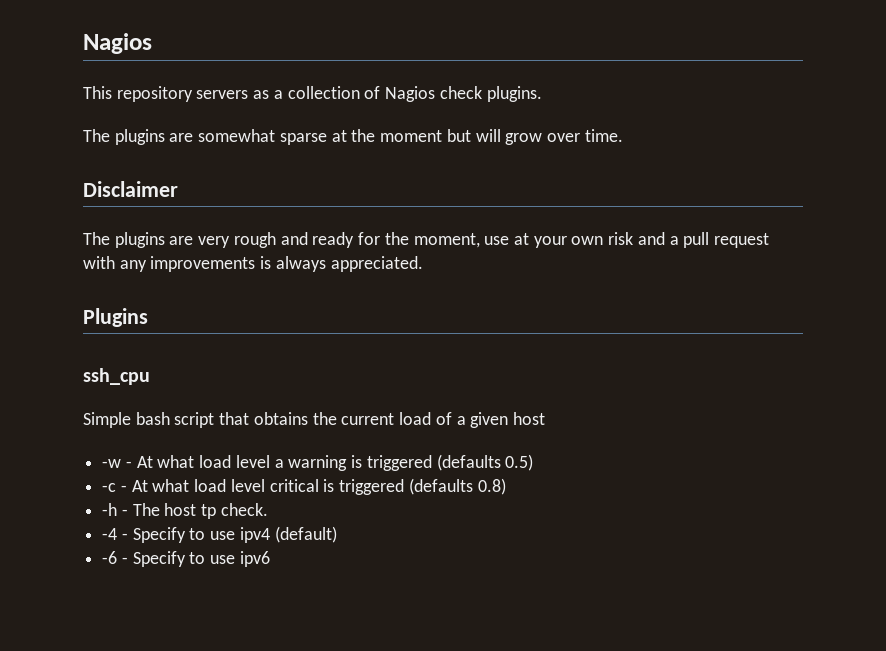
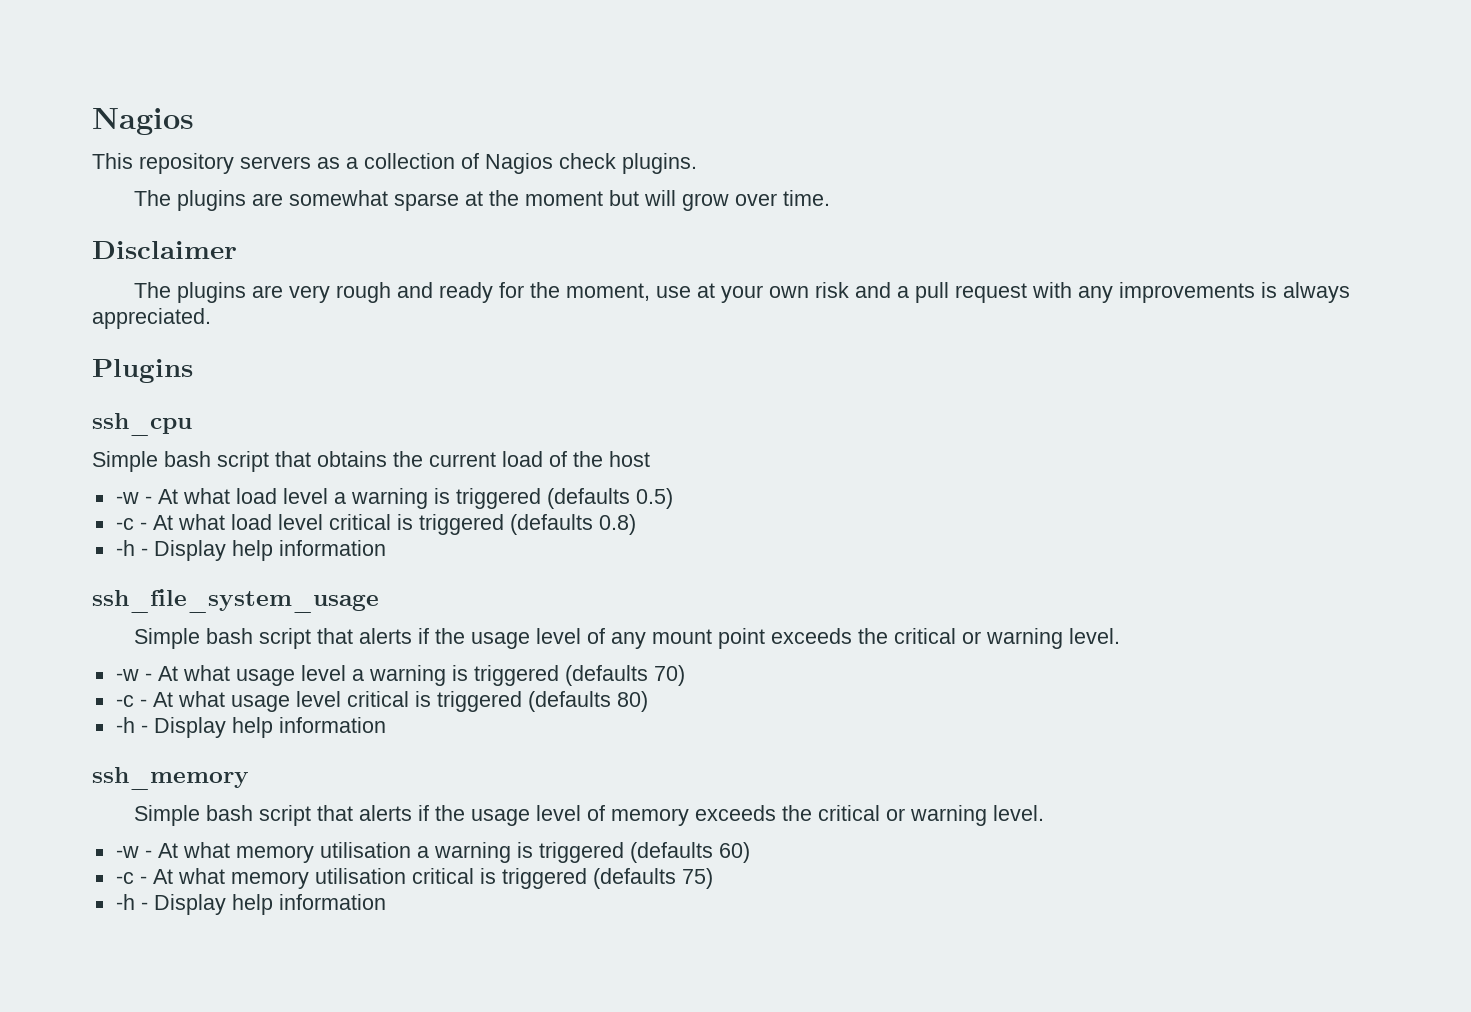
- Simple bash script that obtains the current load of a given host
+ Simple bash script that obtains the current load of the host
  -c - At what load level critical is triggered (defaults 0.8)
- -h - The host tp check.
- -4 - Specify to use ipv4 (default)
- -6 - Specify to use ipv6
+ -h - Display help information
+ ssh_file_system_usage
+ Simple bash script that alerts if the usage level of any mount point exceeds the critical or warning level.
+ -w - At what usage level a warning is triggered (defaults 70)
+ -c - At what usage level critical is triggered (defaults 80)
+ -h - Display help information
+ ssh_memory
+ Simple bash script that alerts if the usage level of memory exceeds the critical or warning level.
+ -w - At what memory utilisation a warning is triggered (defaults 60)
+ -c - At what memory utilisation critical is triggered (defaults 75)
+ -h - Display help information

